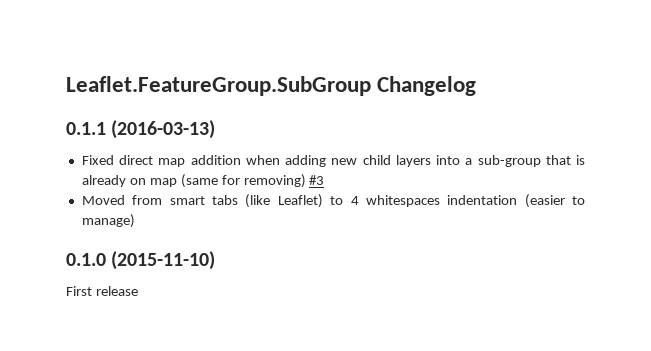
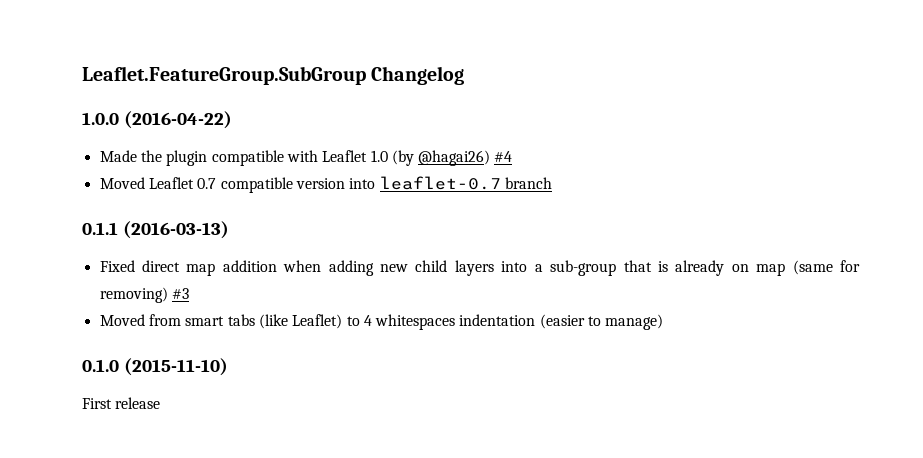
+ 1.0.0 (2016-04-22)
+ Made the plugin compatible with Leaflet 1.0 (by @hagai26) #4
+ Moved Leaflet 0.7 compatible version into leaflet-0.7 branch

